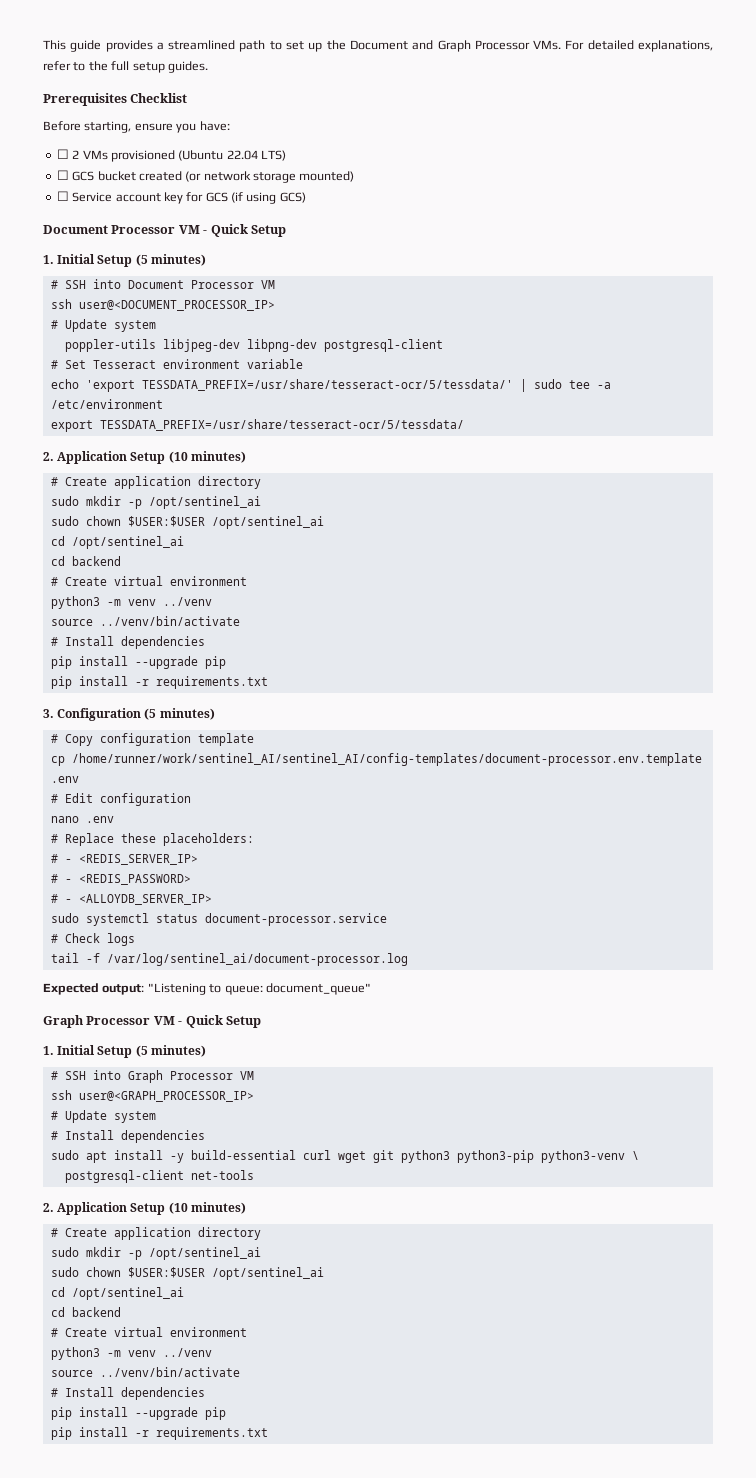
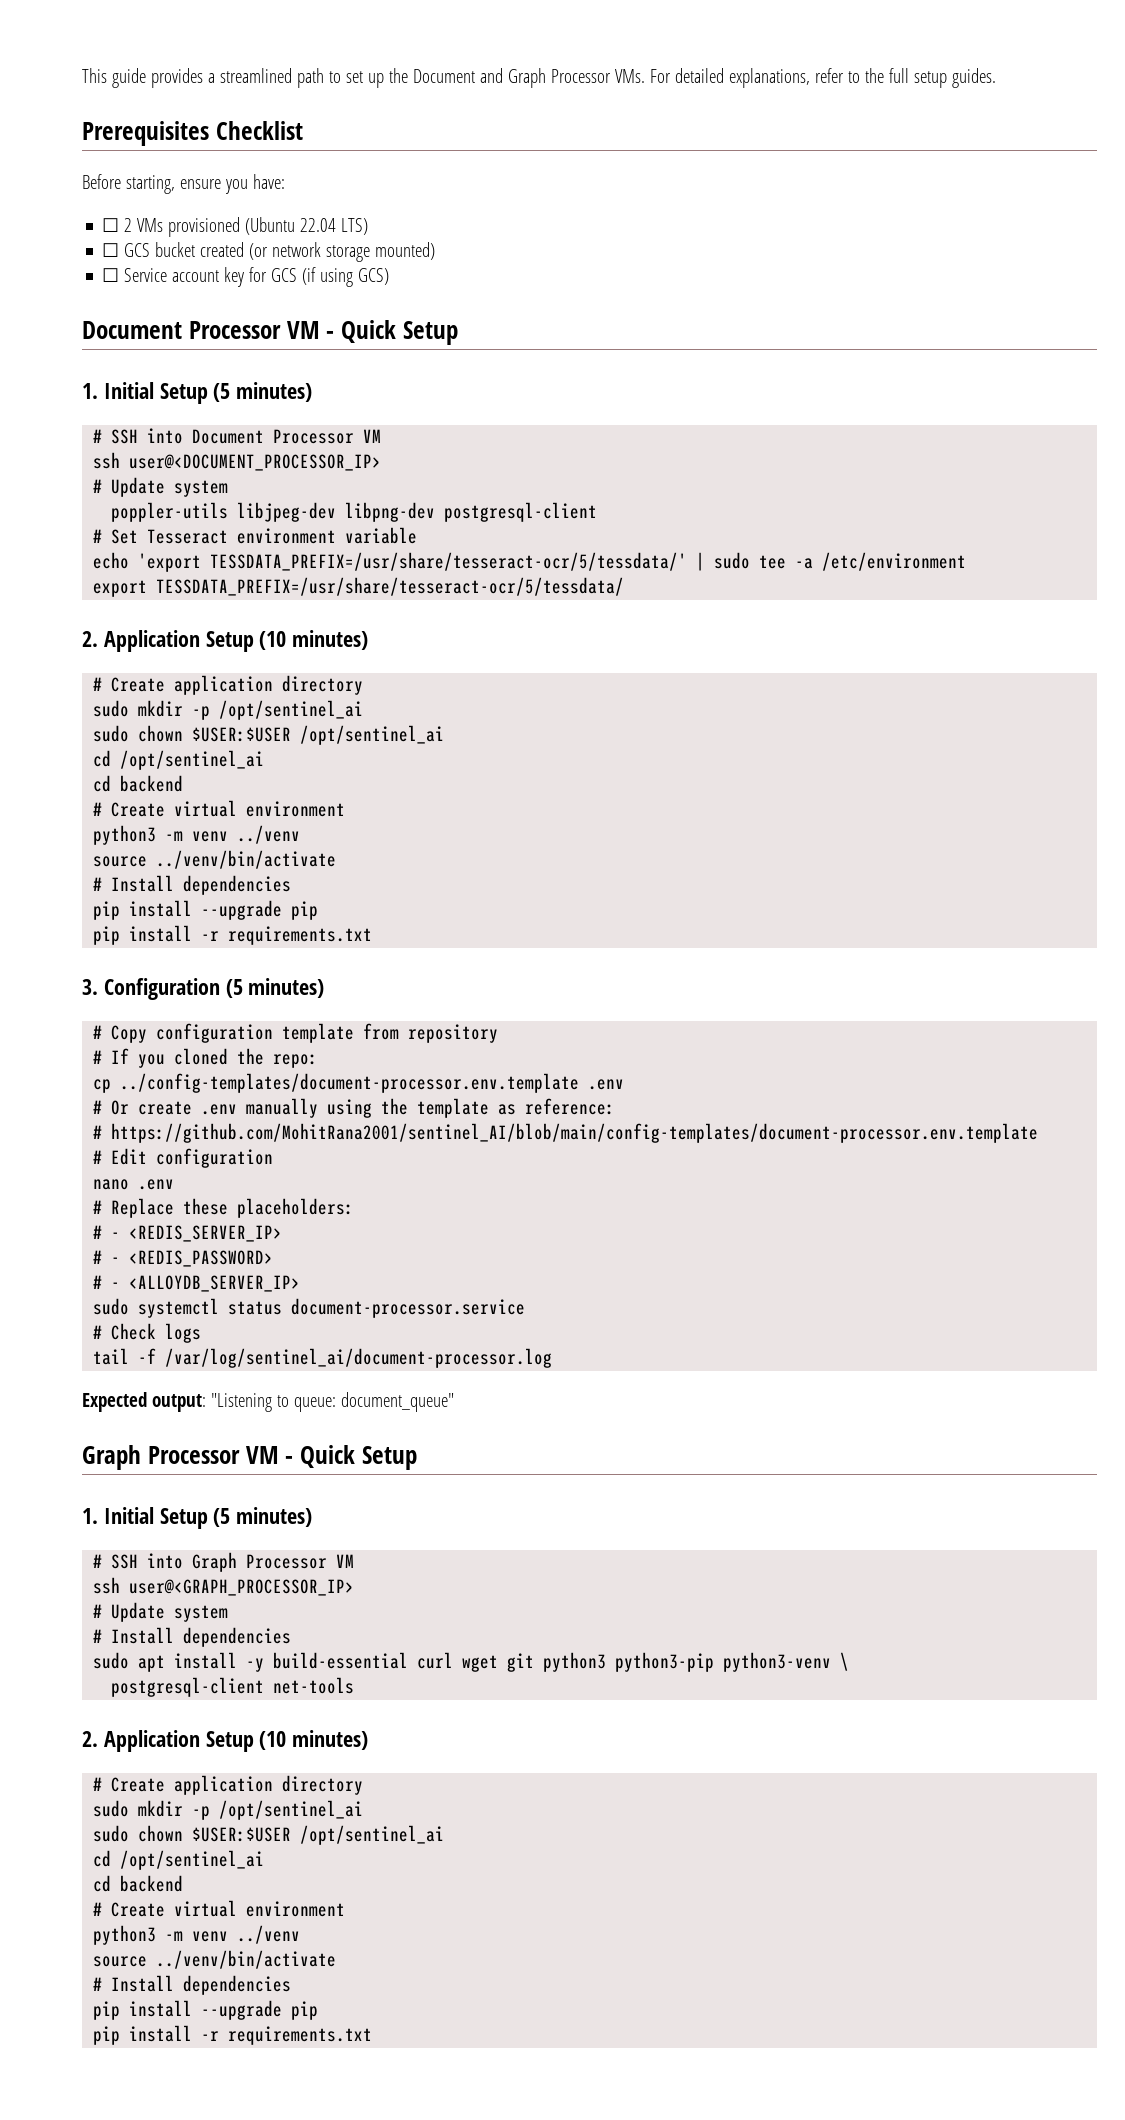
- # Copy configuration template
+ # Copy configuration template from repository
+ # If you cloned the repo:
- cp /home/runner/work/sentinel_AI/sentinel_AI/config-templates/document-processor.env.template .env
+ cp ../config-templates/document-processor.env.template .env
+ # Or create .env manually using the template as reference:
+ # https://github.com/MohitRana2001/sentinel_AI/blob/main/config-templates/document-processor.env.template

